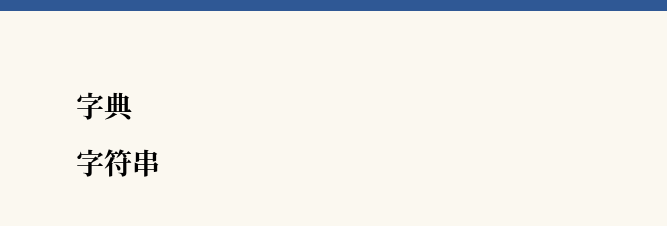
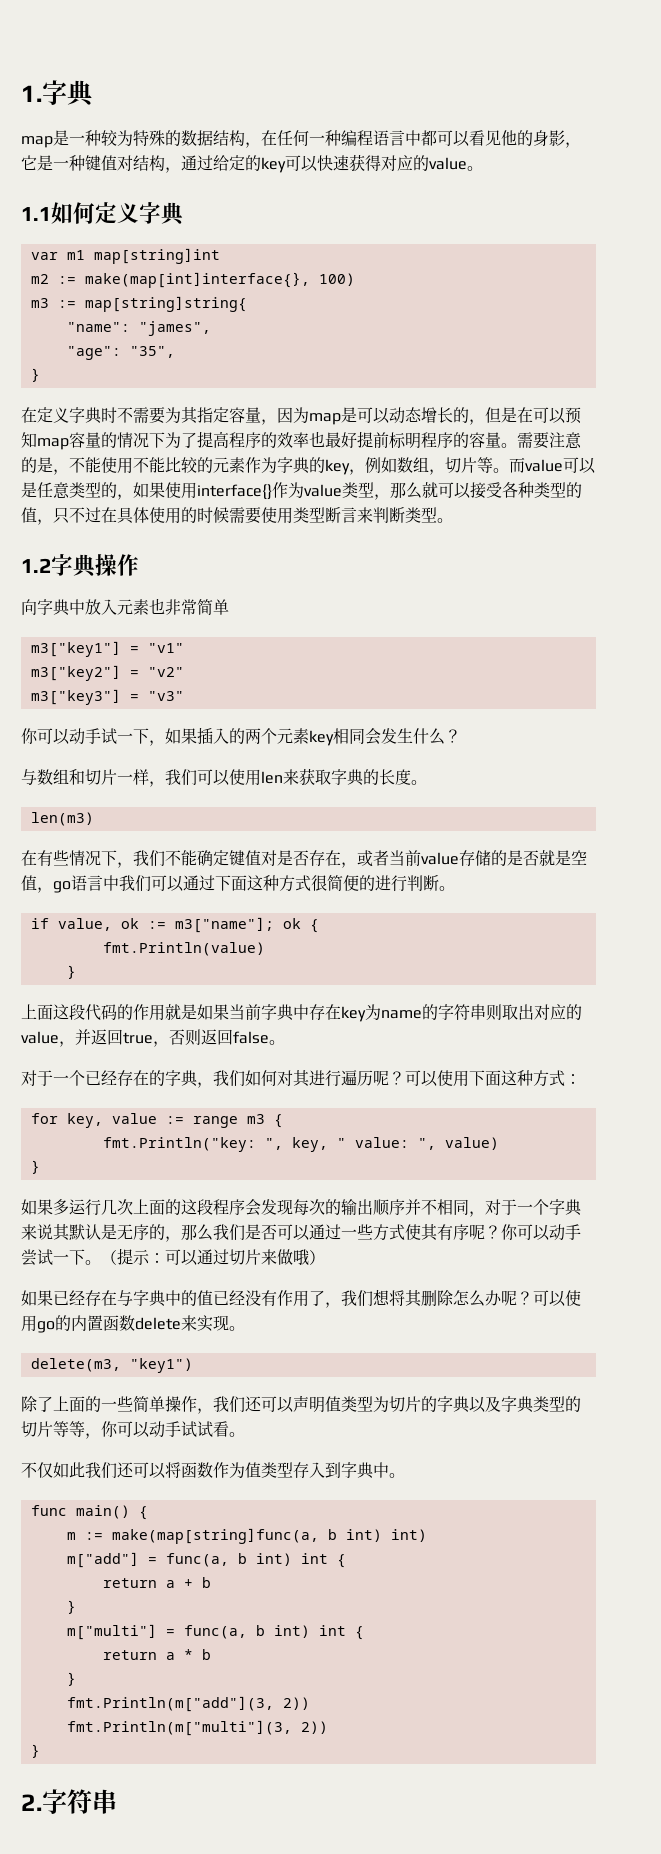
- 字典
- 字符串
+ 1.字典
+ map是一种较为特殊的数据结构，在任何一种编程语言中都可以看见他的身影，它是一种键值对结构，通过给定的key可以快速获得对应的value。
+ 1.1如何定义字典
+ var m1 map[string]int
+ m2 := make(map[int]interface{}, 100)
+ m3 := map[string]string{
+ "name": "james",
+ "age": "35",
+ }
+ 在定义字典时不需要为其指定容量，因为map是可以动态增长的，但是在可以预知map容量的情况下为了提高程序的效率也最好提前标明程序的容量。需要注意的是，不能使用不能比较的元素作为字典的key，例如数组，切片等。而value可以是任意类型的，如果使用interface{}作为value类型，那么就可以接受各种类型的值，只不过在具体使用的时候需要使用类型断言来判断类型。
+ 1.2字典操作
+ 向字典中放入元素也非常简单
+ m3["key1"] = "v1"
+ m3["key2"] = "v2"
+ m3["key3"] = "v3"
+ 你可以动手试一下，如果插入的两个元素key相同会发生什么？
+ 与数组和切片一样，我们可以使用len来获取字典的长度。
+ len(m3)
+ 在有些情况下，我们不能确定键值对是否存在，或者当前value存储的是否就是空值，go语言中我们可以通过下面这种方式很简便的进行判断。
+ if value, ok := m3["name"]; ok {
+ fmt.Println(value)
+ }
+ 上面这段代码的作用就是如果当前字典中存在key为name的字符串则取出对应的value，并返回true，否则返回false。
+ 对于一个已经存在的字典，我们如何对其进行遍历呢？可以使用下面这种方式：
+ for key, value := range m3 {
+ fmt.Println("key: ", key, " value: ", value)
+ }
+ 如果多运行几次上面的这段程序会发现每次的输出顺序并不相同，对于一个字典来说其默认是无序的，那么我们是否可以通过一些方式使其有序呢？你可以动手尝试一下。（提示：可以通过切片来做哦）
+ 如果已经存在与字典中的值已经没有作用了，我们想将其删除怎么办呢？可以使用go的内置函数delete来实现。
+ delete(m3, "key1")
+ 除了上面的一些简单操作，我们还可以声明值类型为切片的字典以及字典类型的切片等等，你可以动手试试看。
+ 不仅如此我们还可以将函数作为值类型存入到字典中。
+ func main() {
+ m := make(map[string]func(a, b int) int)
+ m["add"] = func(a, b int) int {
+ return a + b
+ }
+ m["multi"] = func(a, b int) int {
+ return a * b
+ }
+ fmt.Println(m["add"](3, 2))
+ fmt.Println(m["multi"](3, 2))
+ }
+ 2.字符串

